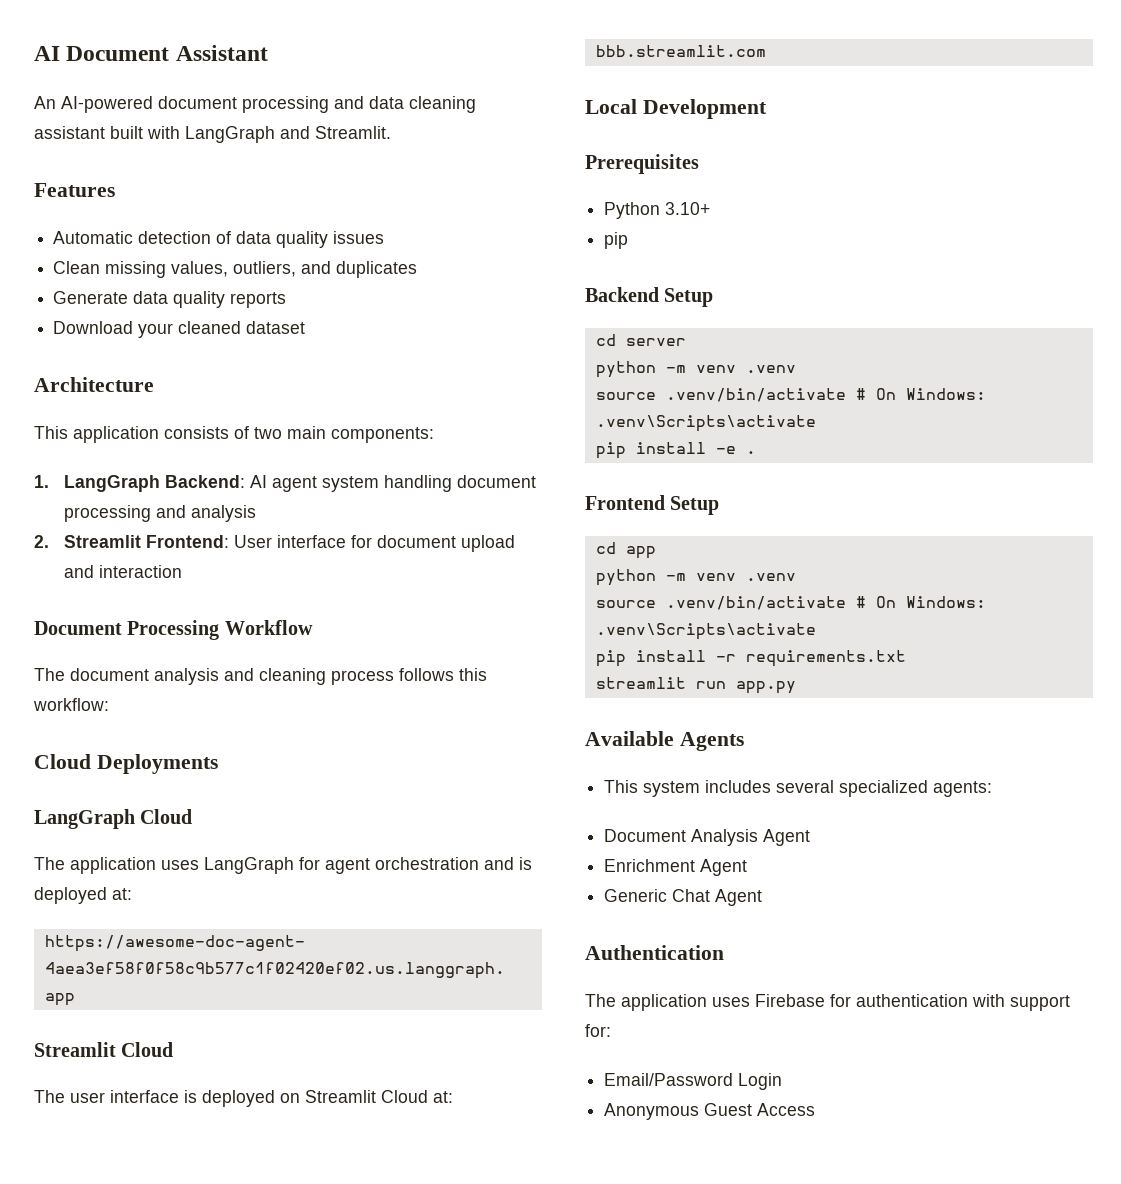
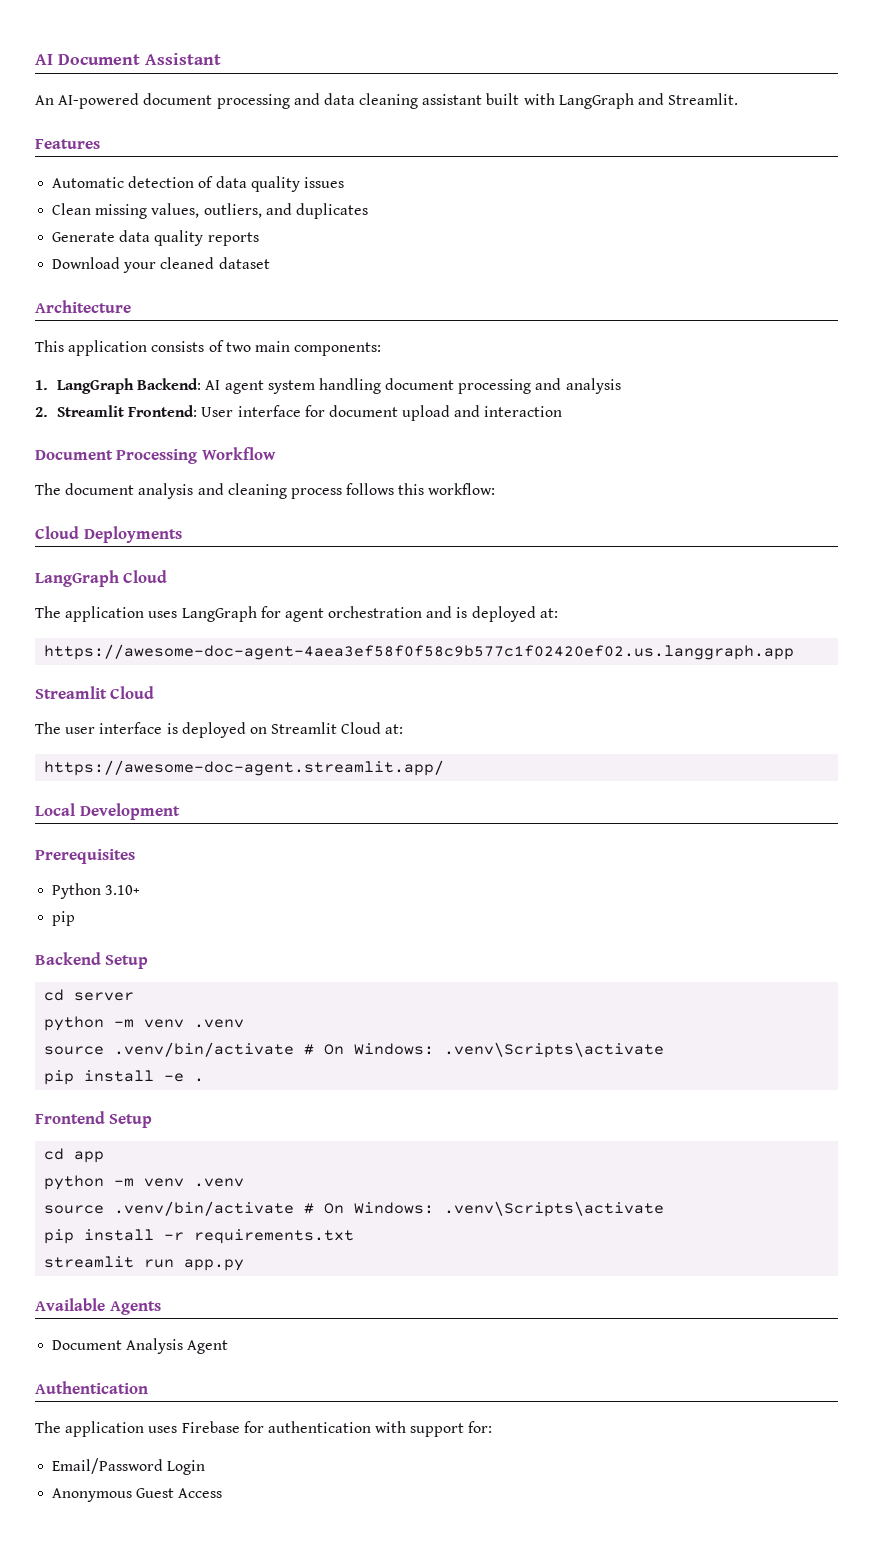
- bbb.streamlit.com
+ https://awesome-doc-agent.streamlit.app/
- This system includes several specialized agents:
  Document Analysis Agent
- Enrichment Agent
- Generic Chat Agent

